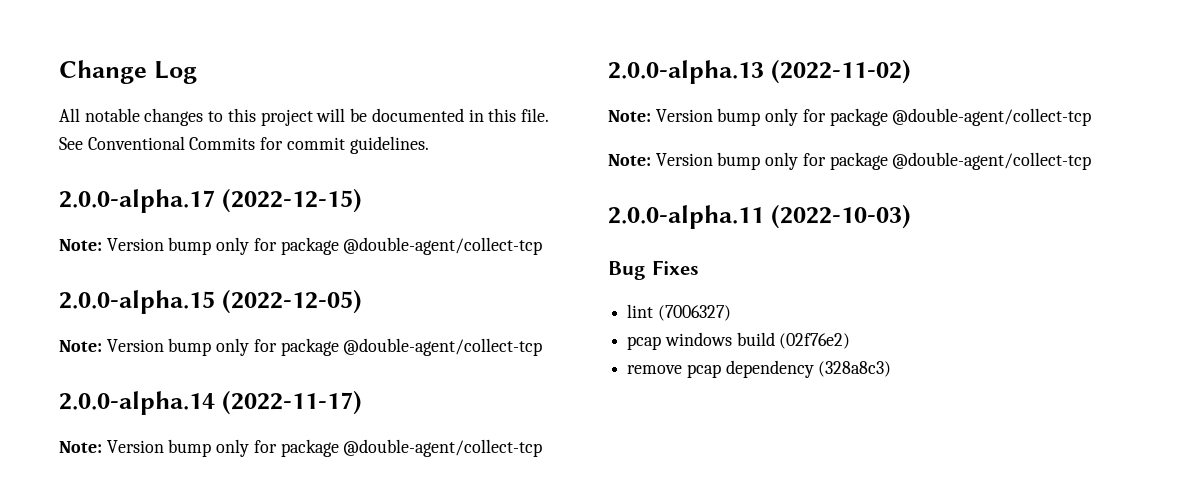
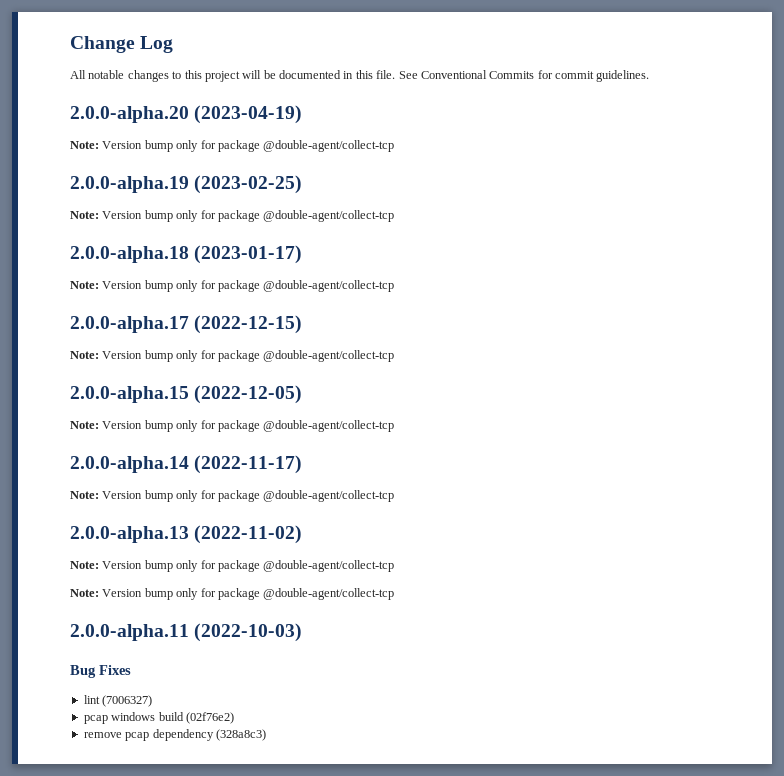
+ 2.0.0-alpha.20 (2023-04-19)
+ Note: Version bump only for package @double-agent/collect-tcp
+ 2.0.0-alpha.19 (2023-02-25)
+ Note: Version bump only for package @double-agent/collect-tcp
+ 2.0.0-alpha.18 (2023-01-17)
+ Note: Version bump only for package @double-agent/collect-tcp

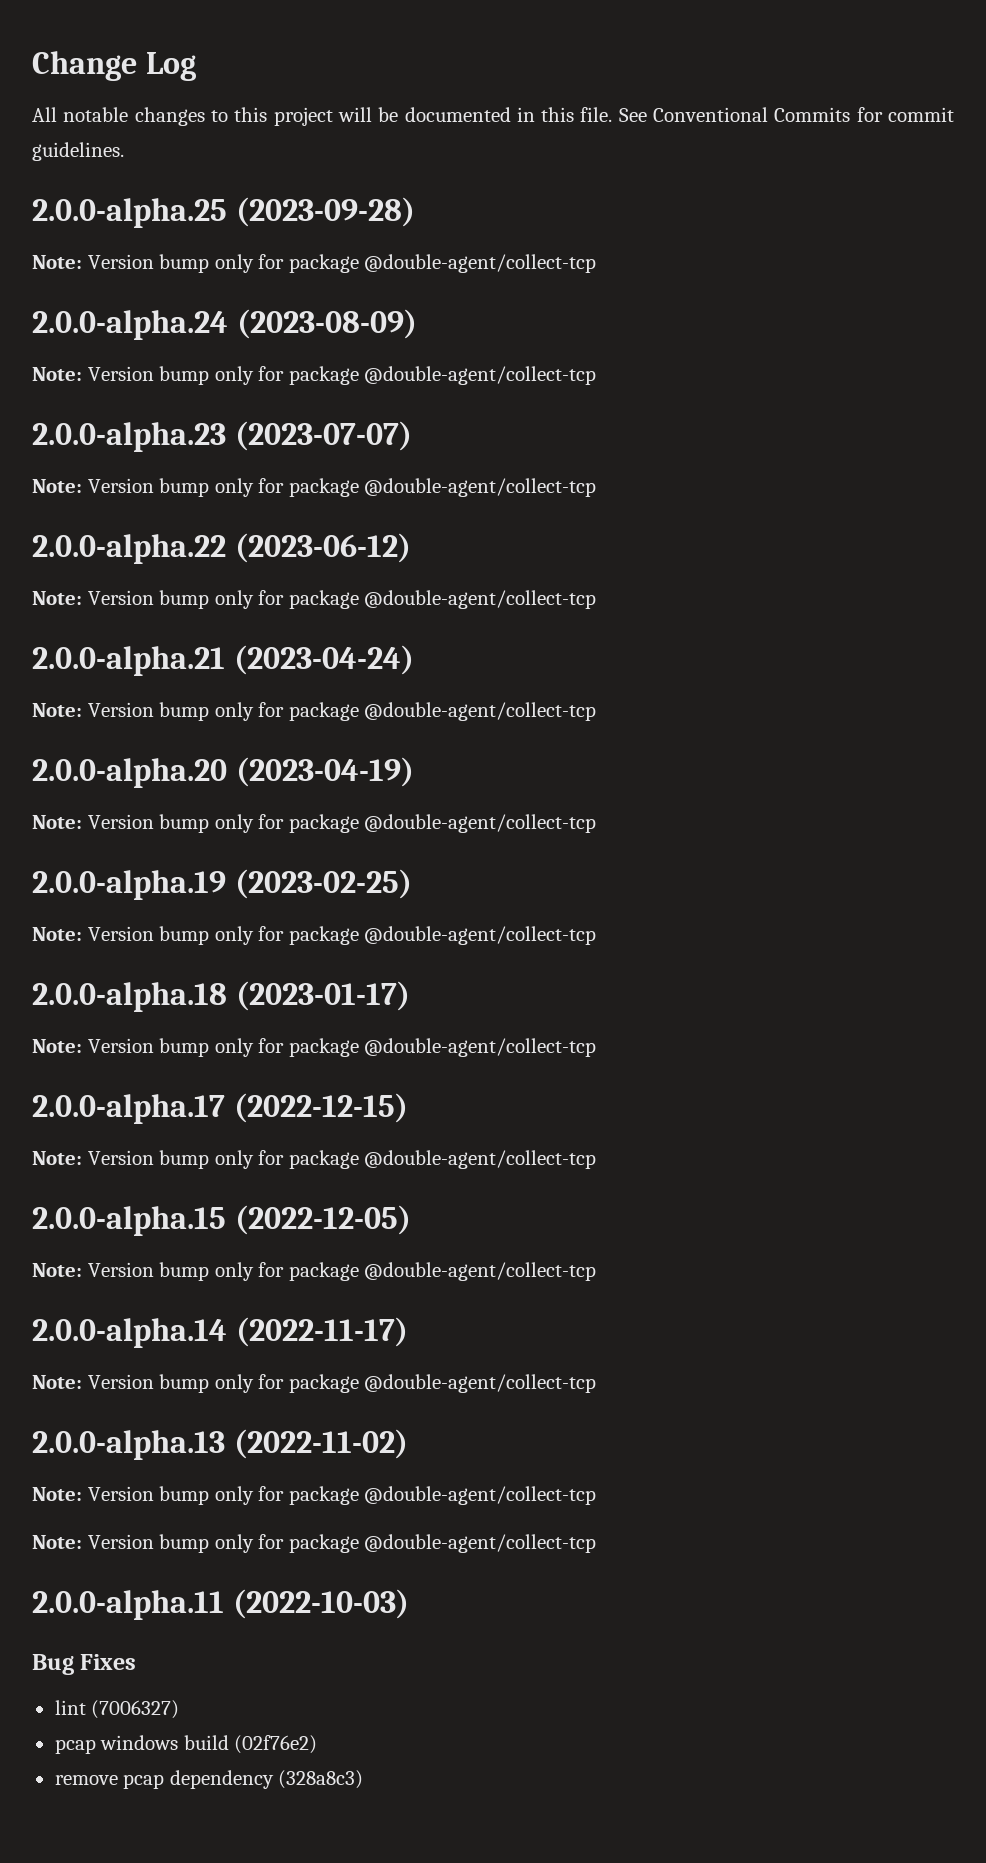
+ 2.0.0-alpha.25 (2023-09-28)
+ Note: Version bump only for package @double-agent/collect-tcp
+ 2.0.0-alpha.24 (2023-08-09)
+ Note: Version bump only for package @double-agent/collect-tcp
+ 2.0.0-alpha.23 (2023-07-07)
+ Note: Version bump only for package @double-agent/collect-tcp
+ 2.0.0-alpha.22 (2023-06-12)
+ Note: Version bump only for package @double-agent/collect-tcp
+ 2.0.0-alpha.21 (2023-04-24)
+ Note: Version bump only for package @double-agent/collect-tcp

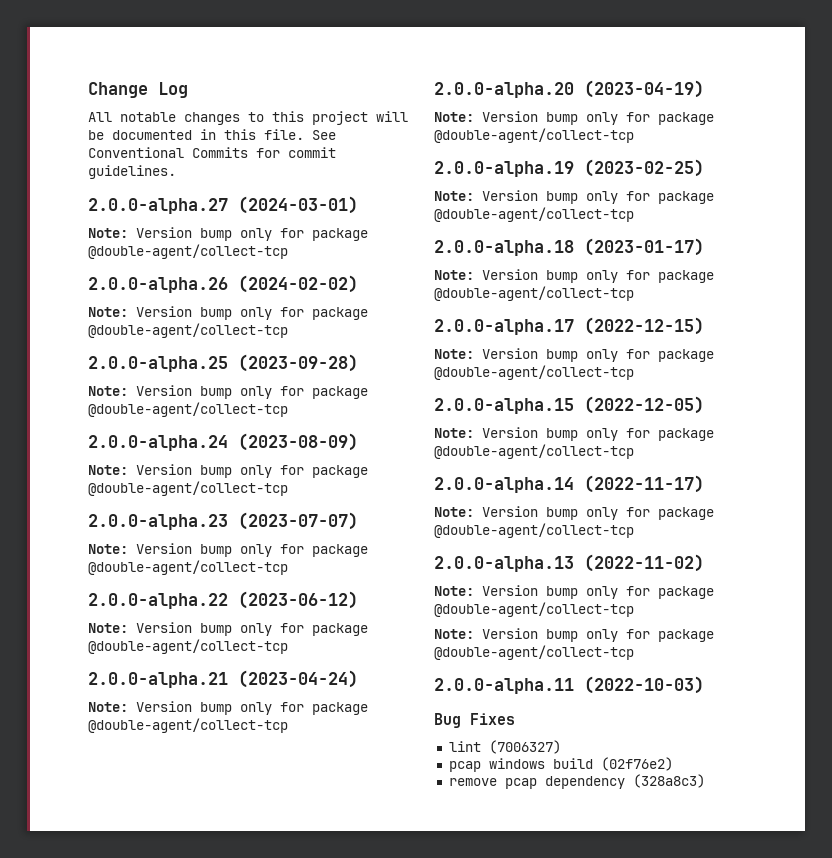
+ 2.0.0-alpha.27 (2024-03-01)
+ Note: Version bump only for package @double-agent/collect-tcp
+ 2.0.0-alpha.26 (2024-02-02)
+ Note: Version bump only for package @double-agent/collect-tcp

